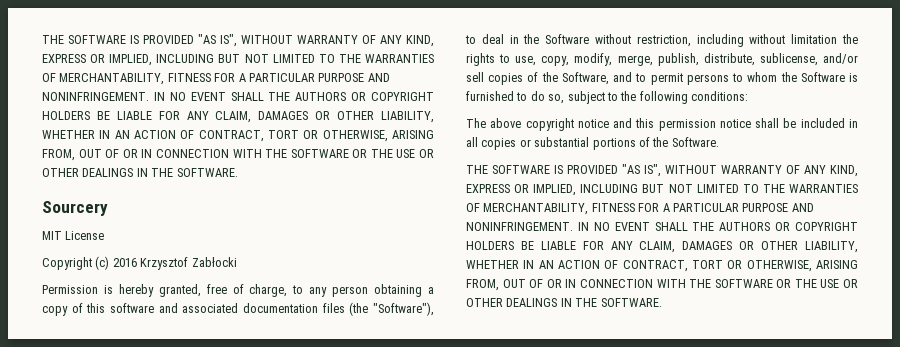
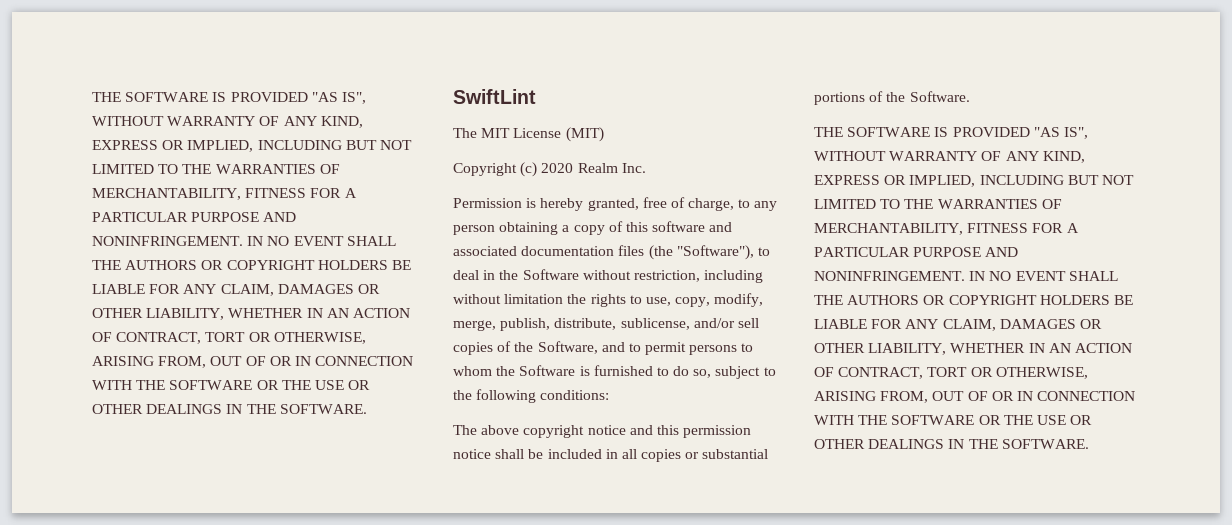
- Sourcery
- MIT License
+ SwiftLint
+ The MIT License (MIT)
- Copyright (c) 2016 Krzysztof Zabłocki
+ Copyright (c) 2020 Realm Inc.

